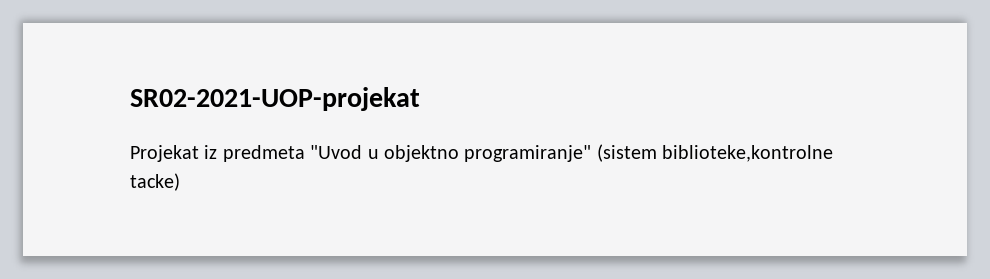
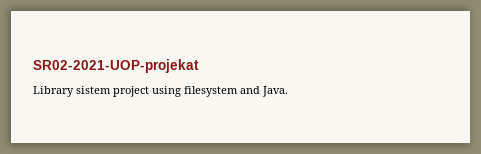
- Projekat iz predmeta "Uvod u objektno programiranje" (sistem biblioteke,kontrolne tacke)
+ Library sistem project using filesystem and Java.

